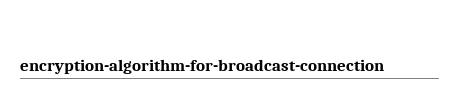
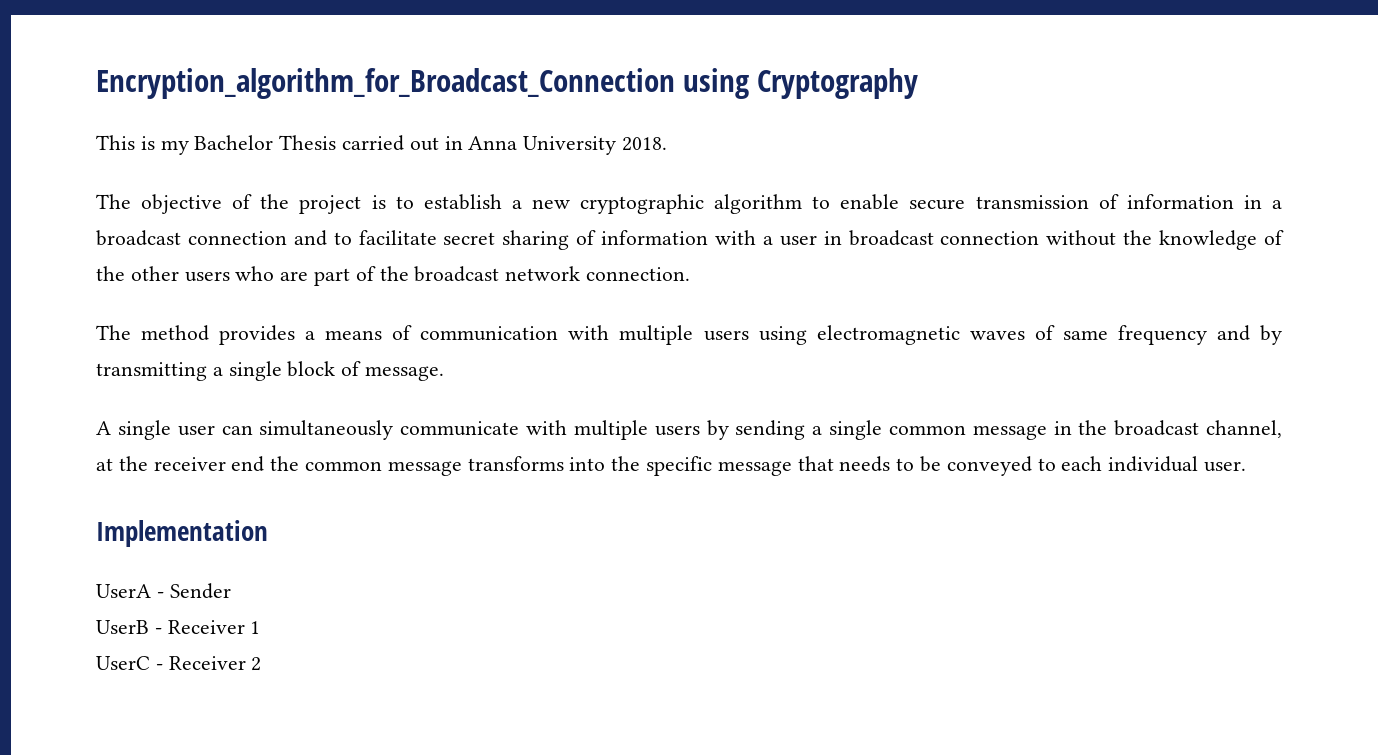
- encryption-algorithm-for-broadcast-connection
+ Encryption_algorithm_for_Broadcast_Connection using Cryptography
+ This is my Bachelor Thesis carried out in Anna University 2018.
+ The objective of the project is to establish a new cryptographic algorithm to enable secure transmission of information in a broadcast connection and to facilitate secret sharing of information with a user in broadcast connection without the knowledge of the other users who are part of the broadcast network connection.
+ The method provides a means of communication with multiple users using electromagnetic waves of same frequency and by transmitting a single block of message.
+ A single user can simultaneously communicate with multiple users by sending a single common message in the broadcast channel, at the receiver end the common message transforms into the specific message that needs to be conveyed to each individual user.
+ Implementation
+ UserA - Sender
+ UserB - Receiver 1
+ UserC - Receiver 2

